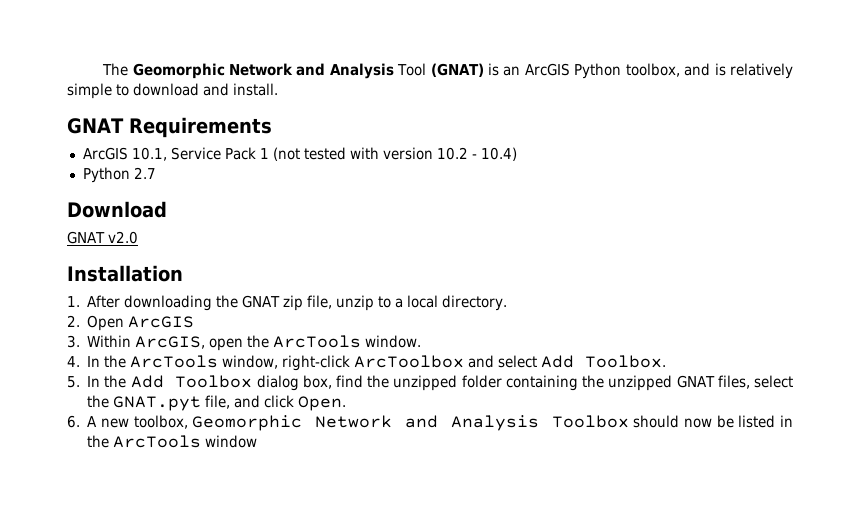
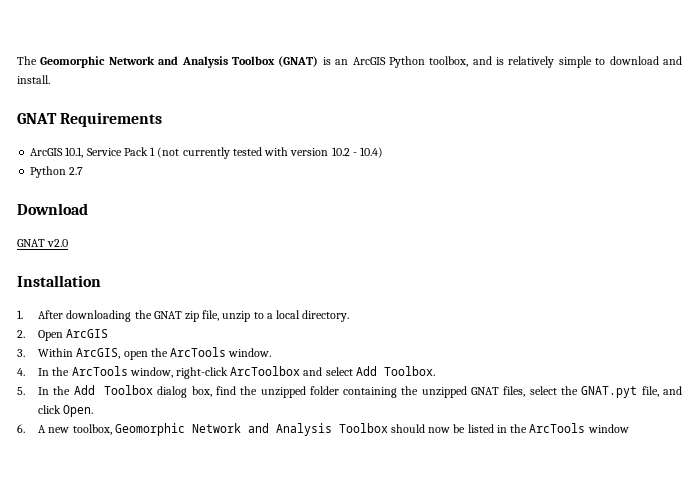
- The Geomorphic Network and Analysis Tool (GNAT) is an ArcGIS Python toolbox, and is relatively simple to download and install.
+ The Geomorphic Network and Analysis Toolbox (GNAT) is an ArcGIS Python toolbox, and is relatively simple to download and install.
- ArcGIS 10.1, Service Pack 1 (not tested with version 10.2 - 10.4)
+ ArcGIS 10.1, Service Pack 1 (not currently tested with version 10.2 - 10.4)

